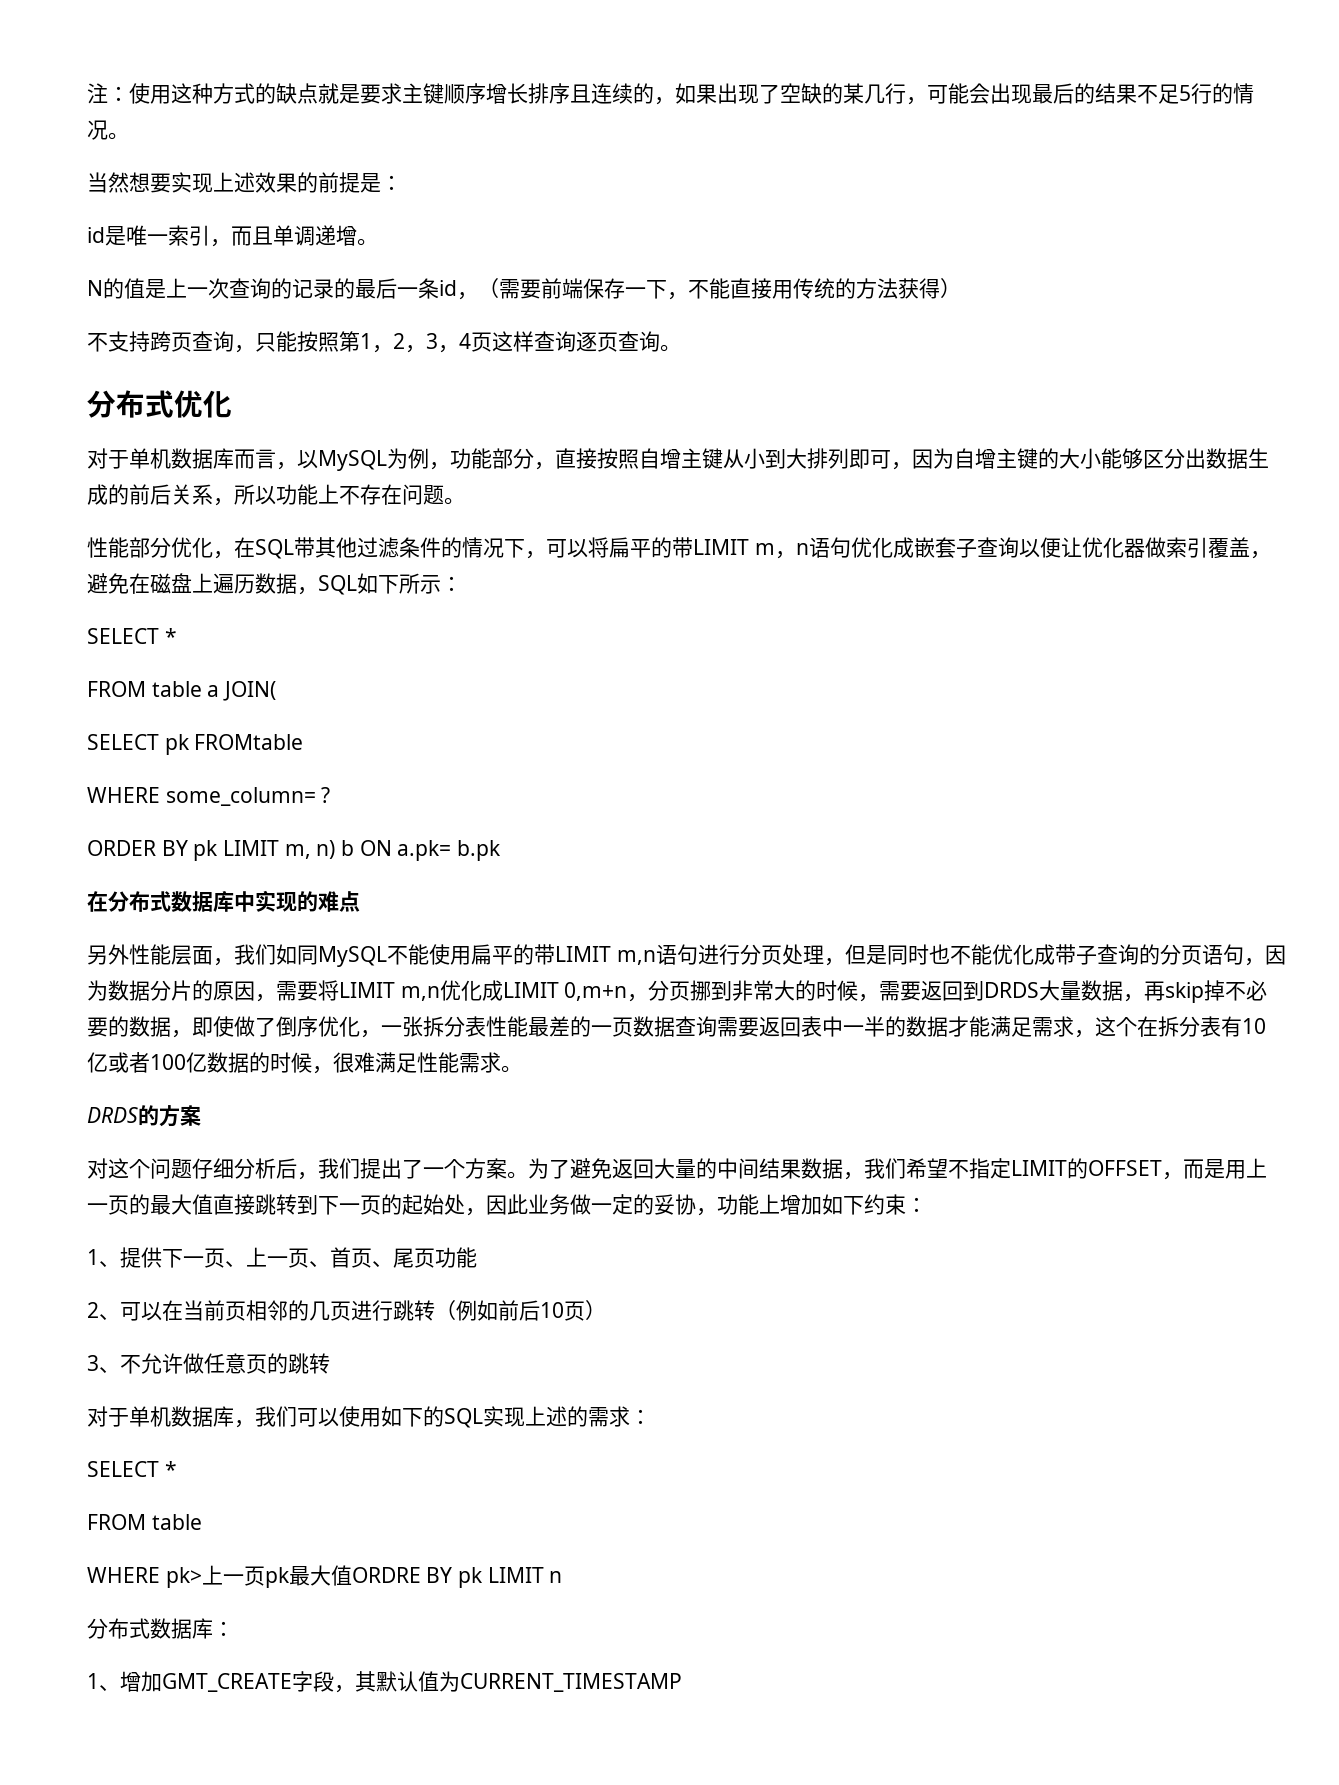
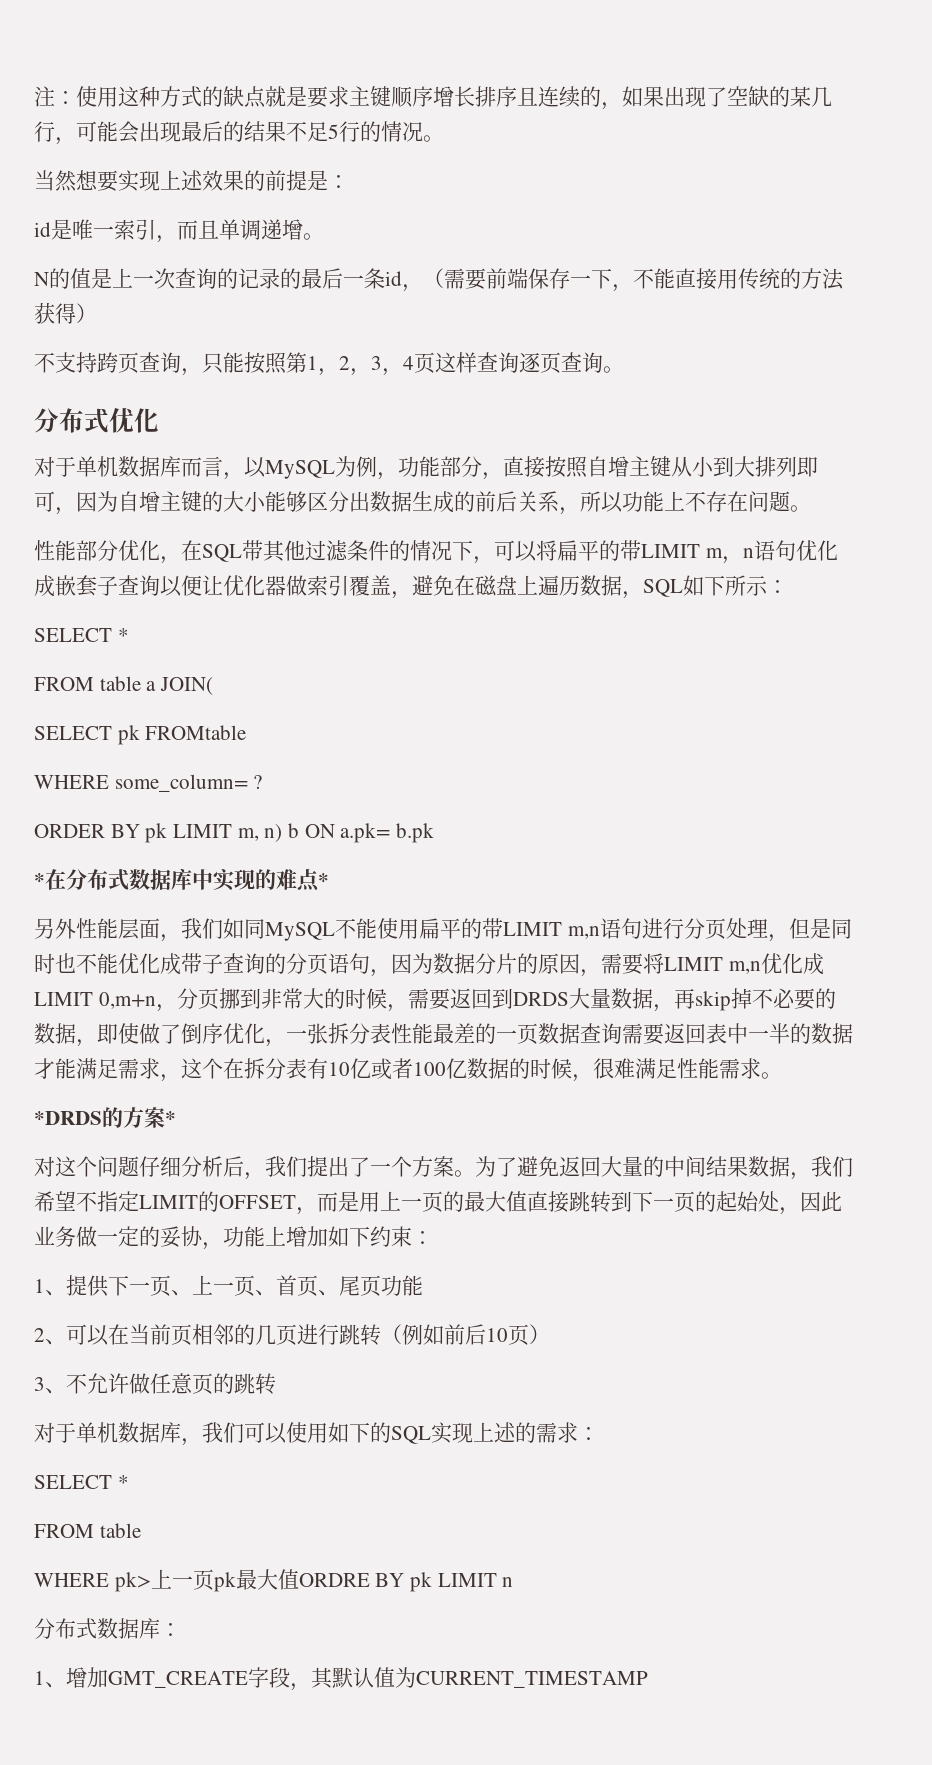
- 在分布式数据库中实现的难点
+ *在分布式数据库中实现的难点*
- DRDS的方案
+ *DRDS的方案*

